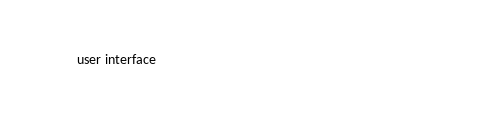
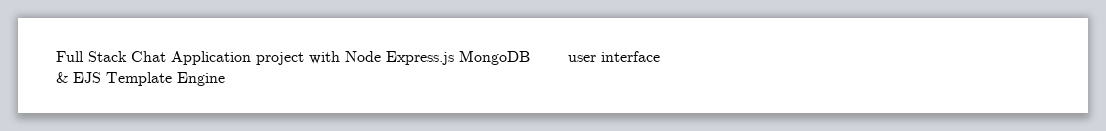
+ Full Stack Chat Application project with Node Express.js MongoDB & EJS Template Engine

